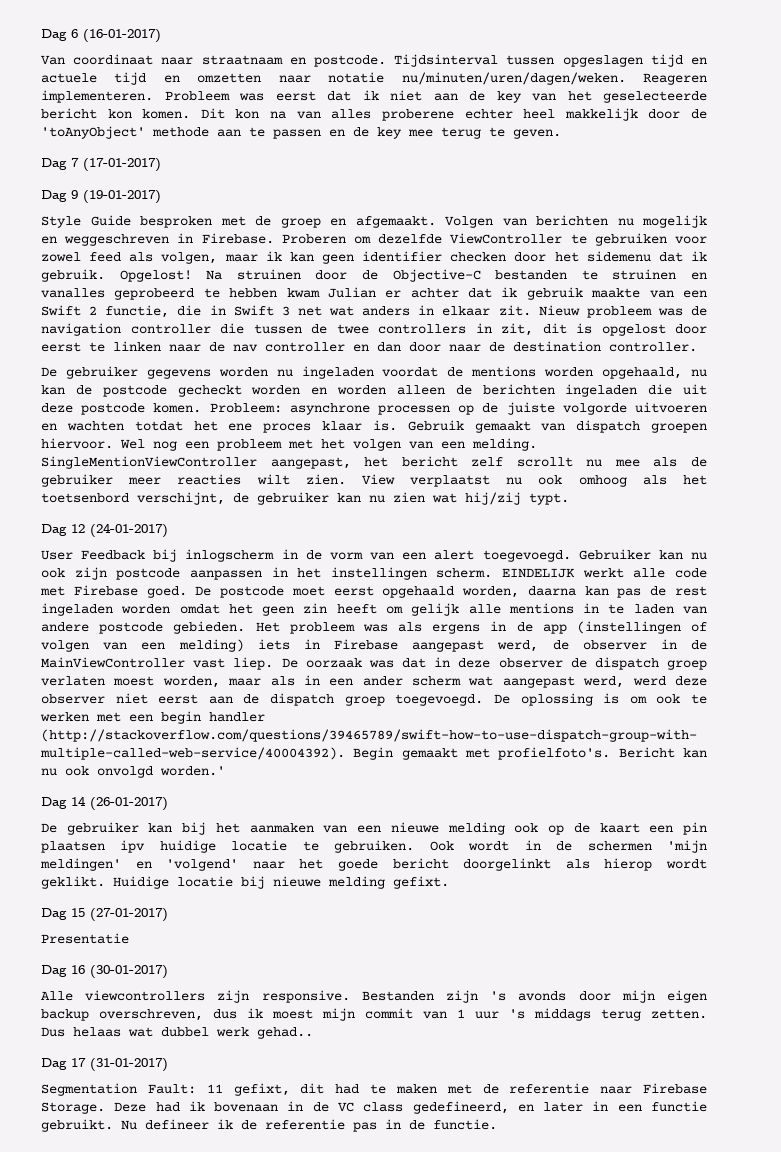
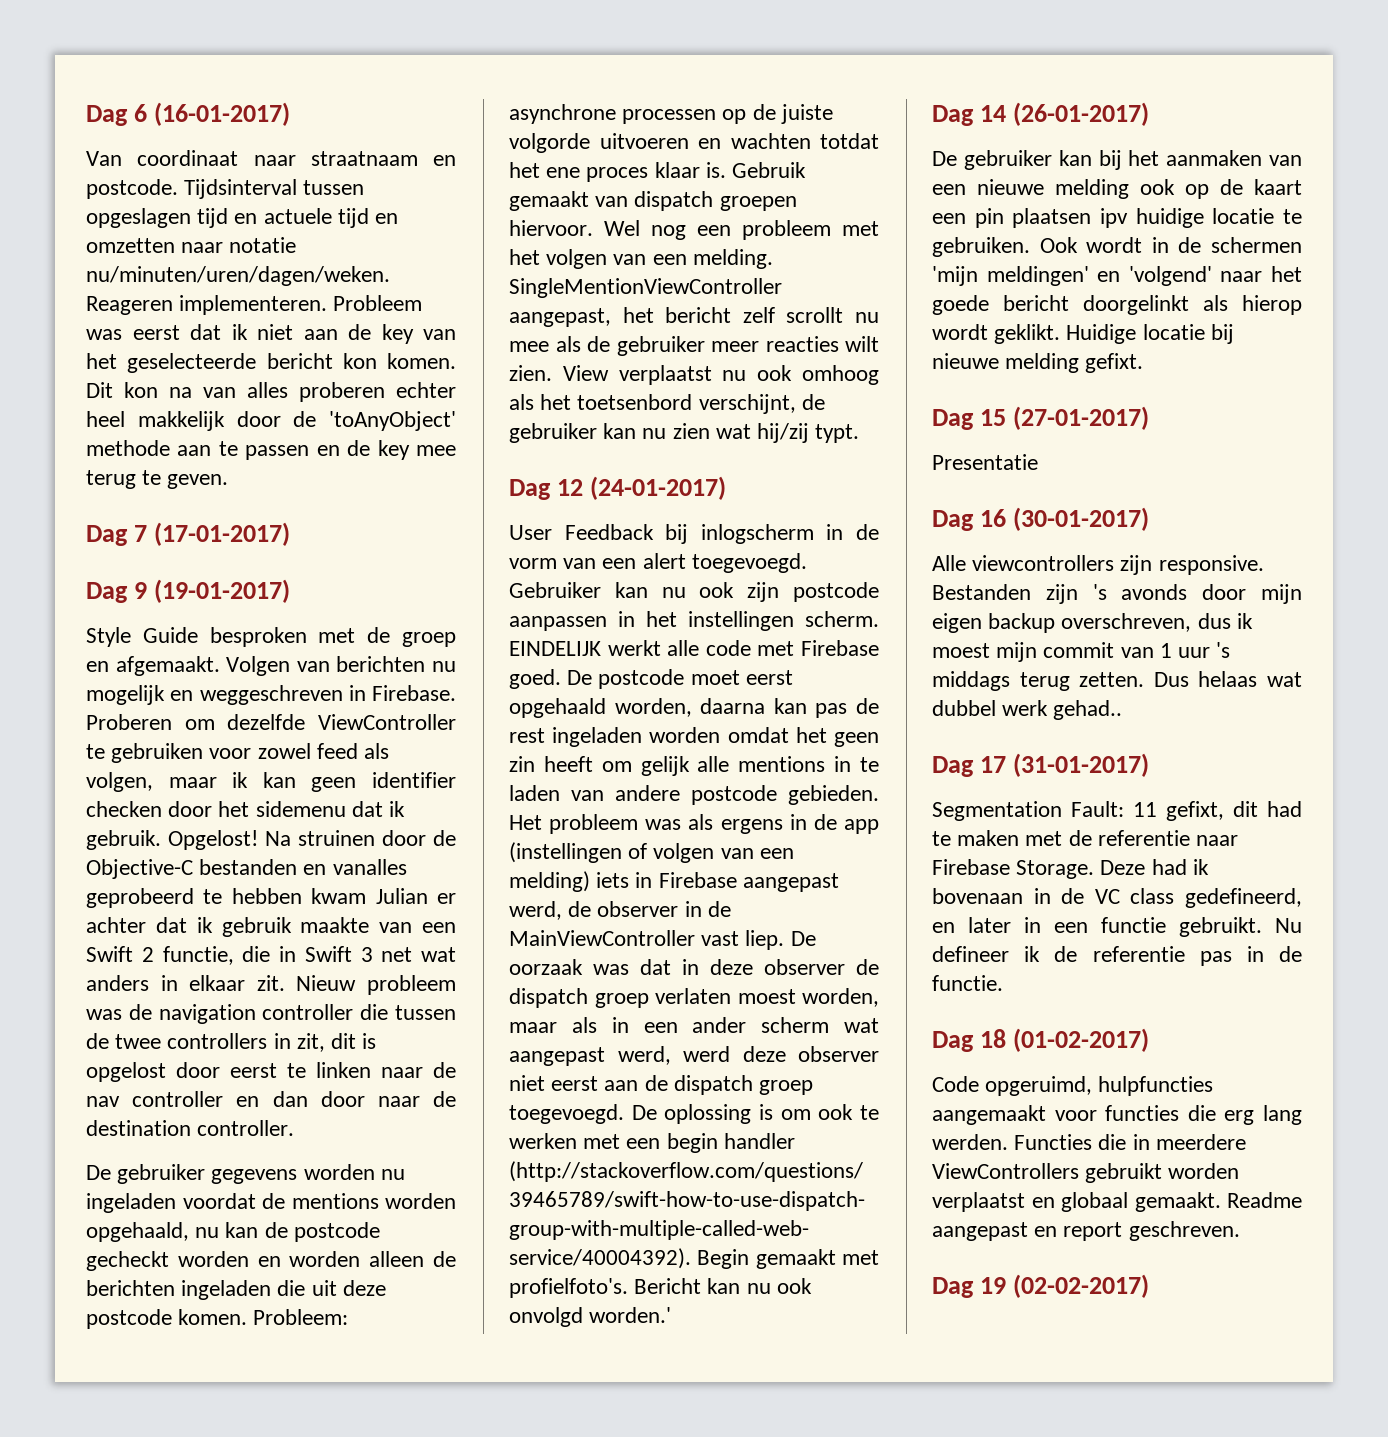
- Dit kon na van alles proberene echter heel makkelijk door de 'toAnyObject' methode aan te passen en de key mee terug te geven.
+ Dit kon na van alles proberen echter heel makkelijk door de 'toAnyObject' methode aan te passen en de key mee terug te geven.
- Na struinen door de Objective-C bestanden te struinen en vanalles geprobeerd te hebben kwam Julian er achter dat ik gebruik maakte van een Swift 2 functie, die in Swift 3 net wat anders in elkaar zit.
+ Na struinen door de Objective-C bestanden en vanalles geprobeerd te hebben kwam Julian er achter dat ik gebruik maakte van een Swift 2 functie, die in Swift 3 net wat anders in elkaar zit.
+ Dag 18 (01-02-2017)
+ Code opgeruimd, hulpfuncties aangemaakt voor functies die erg lang werden. Functies die in meerdere ViewControllers gebruikt worden verplaatst en globaal gemaakt. Readme aangepast en report geschreven.
+ Dag 19 (02-02-2017)

